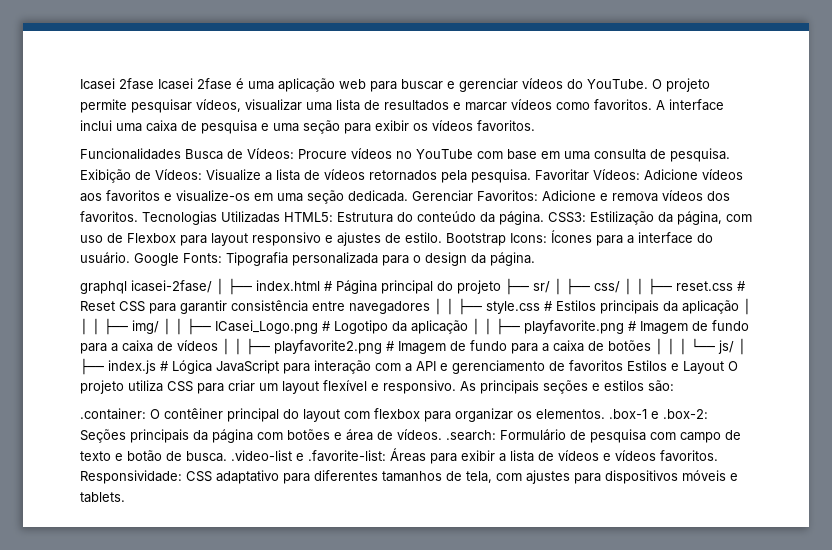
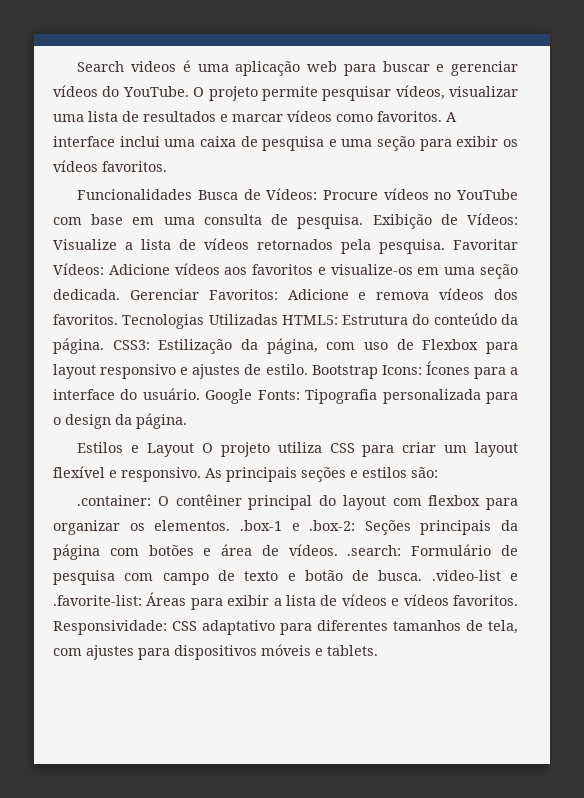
- Icasei 2fase Icasei 2fase é uma aplicação web para buscar e gerenciar vídeos do YouTube.
+ Search videos é uma aplicação web para buscar e gerenciar vídeos do YouTube.
- graphql icasei-2fase/ │ ├── index.html # Página principal do projeto ├── sr/ │ ├── css/ │ │ ├── reset.css # Reset CSS para garantir consistência entre navegadores │ │ ├── style.css # Estilos principais da aplicação │ │ │ ├── img/ │ │ ├── ICasei_Logo.png # Logotipo da aplicação │ │ ├── playfavorite.png # Imagem de fundo para a caixa de vídeos │ │ ├── playfavorite2.png # Imagem de fundo para a caixa de botões │ │ │ └── js/ │ ├── index.js # Lógica JavaScript para interação com a API e gerenciamento de favoritos Estilos e Layout O projeto utiliza CSS para criar um layout flexível e responsivo.
+ Estilos e Layout O projeto utiliza CSS para criar um layout flexível e responsivo.

